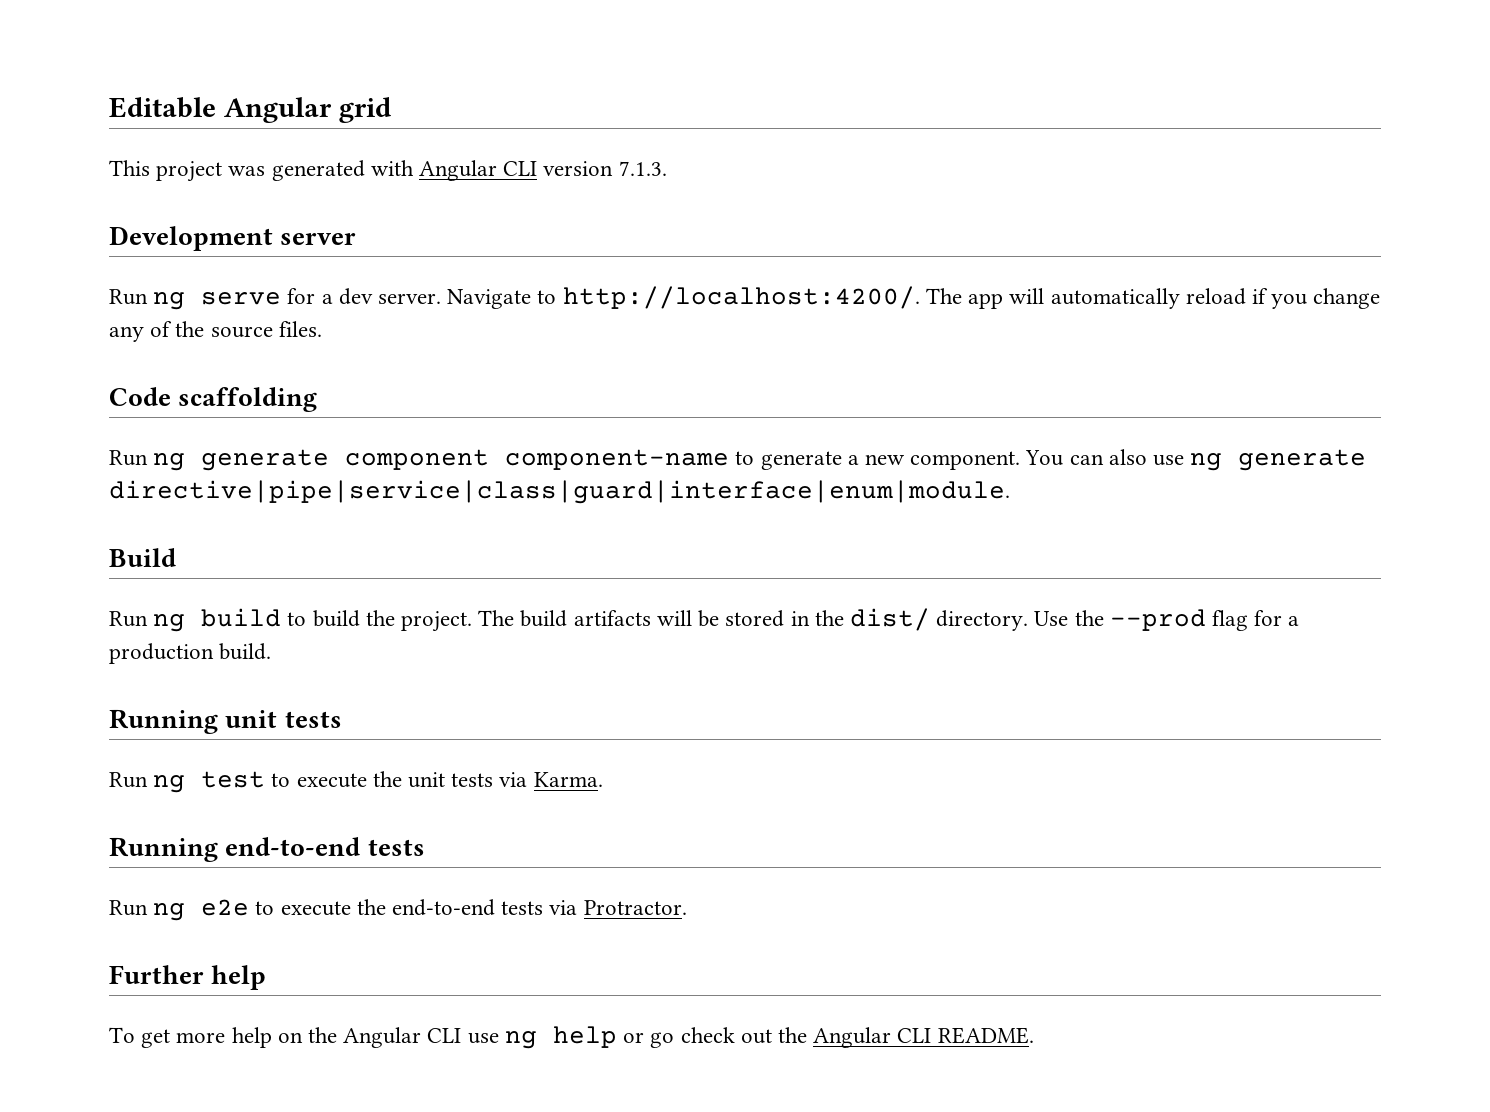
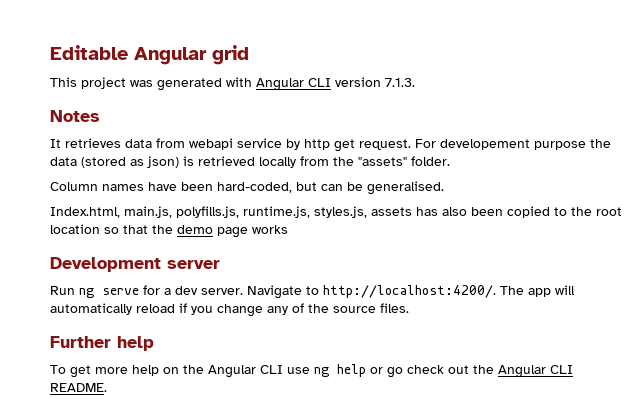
+ Notes
+ It retrieves data from webapi service by http get request. For developement purpose the data (stored as json) is retrieved locally from the "assets" folder.
+ Column names have been hard-coded, but can be generalised.
+ Index.html, main.js, polyfills.js, runtime.js, styles.js, assets has also been copied to the root location so that the demo page works
- Code scaffolding
- Run ng generate component component-name to generate a new component. You can also use ng generate directive|pipe|service|class|guard|interface|enum|module.
- Build
- Run ng build to build the project. The build artifacts will be stored in the dist/ directory. Use the --prod flag for a production build.
- Running unit tests
- Run ng test to execute the unit tests via Karma.
- Running end-to-end tests
- Run ng e2e to execute the end-to-end tests via Protractor.

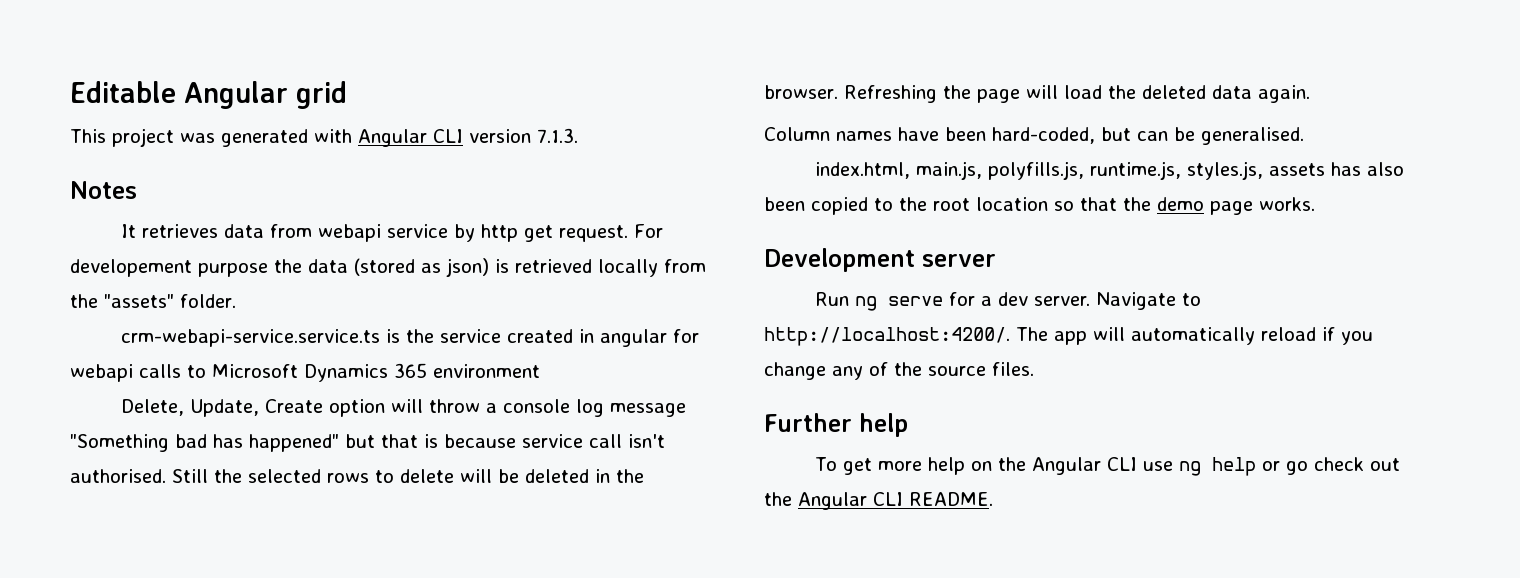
+ crm-webapi-service.service.ts is the service created in angular for webapi calls to Microsoft Dynamics 365 environment
+ Delete, Update, Create option will throw a console log message "Something bad has happened" but that is because service call isn't authorised. Still the selected rows to delete will be deleted in the browser. Refreshing the page will load the deleted data again.
- Index.html, main.js, polyfills.js, runtime.js, styles.js, assets has also been copied to the root location so that the demo page works
+ index.html, main.js, polyfills.js, runtime.js, styles.js, assets has also been copied to the root location so that the demo page works.

